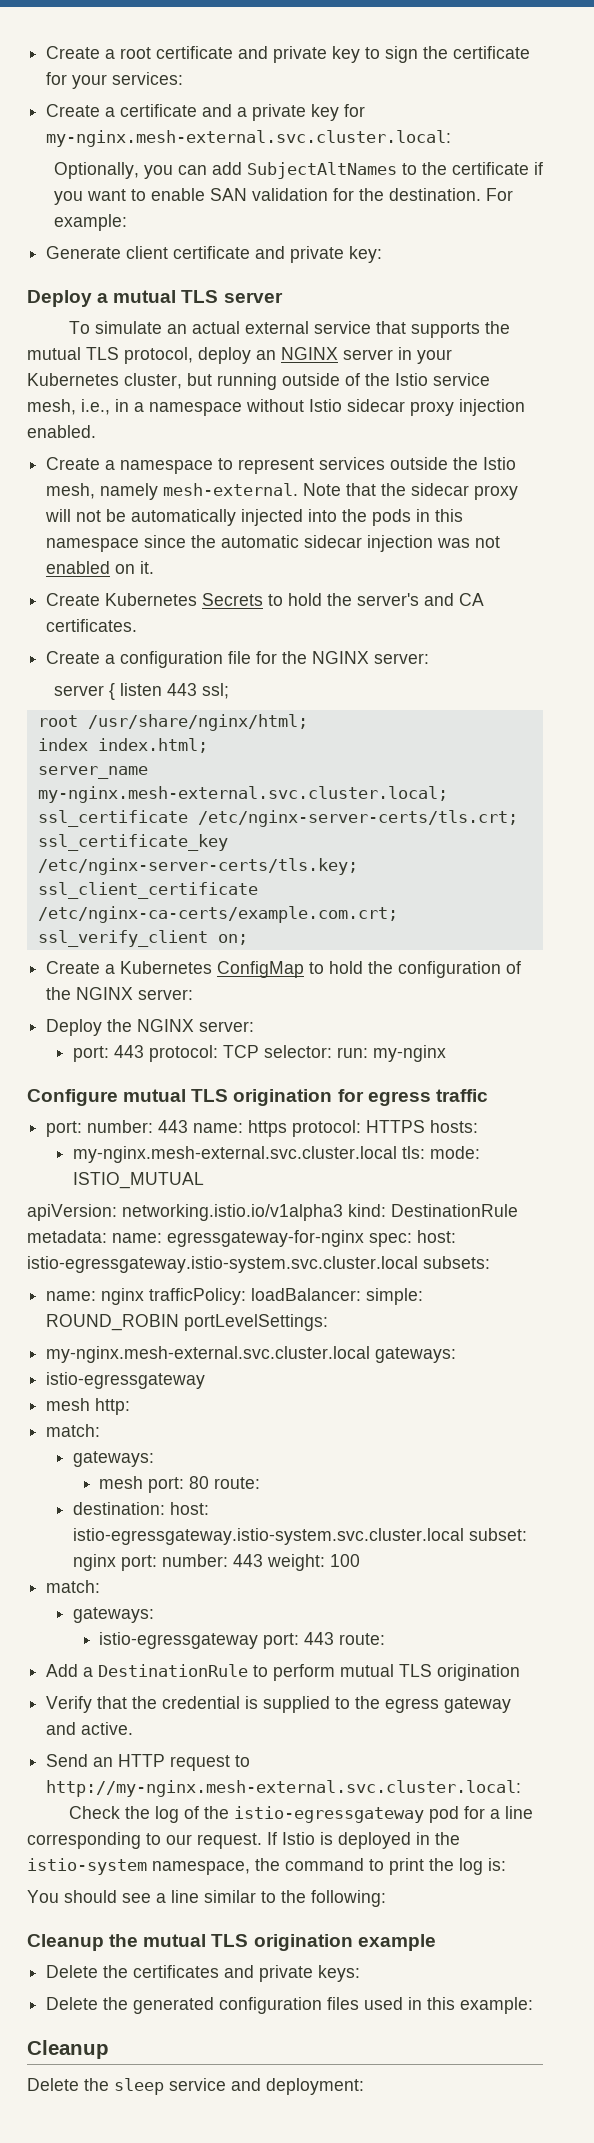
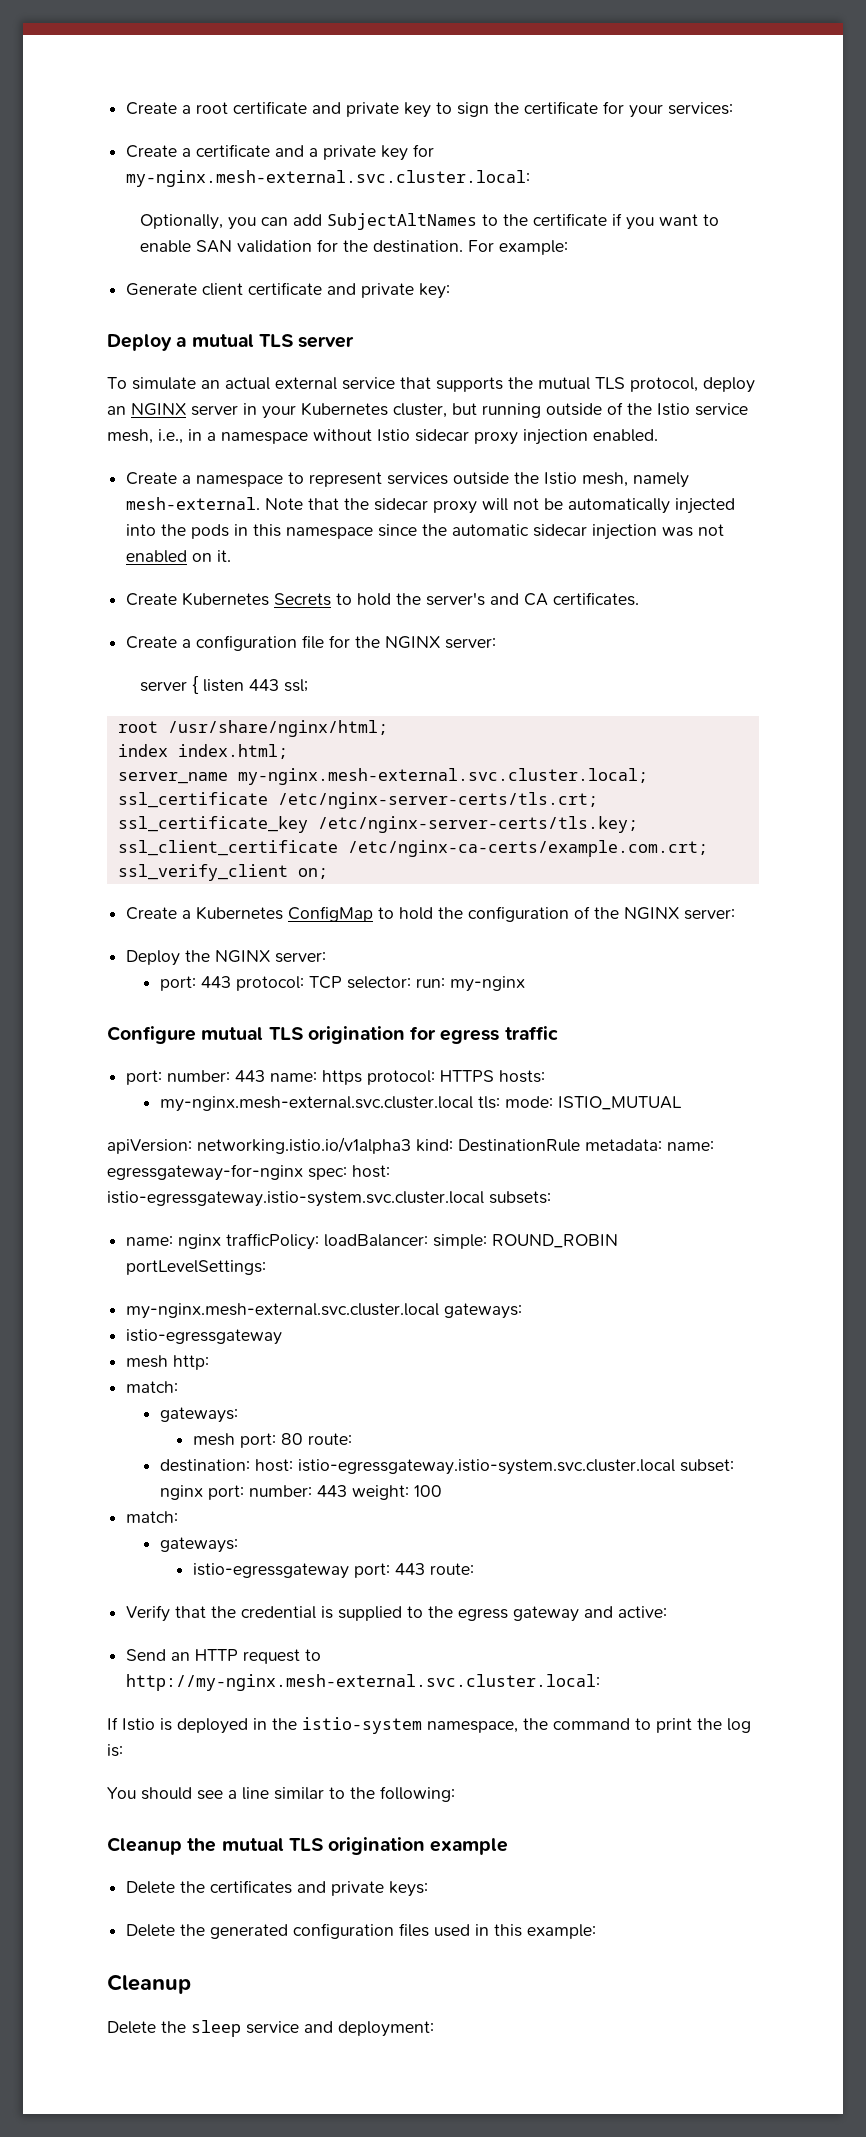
- Add a DestinationRule to perform mutual TLS origination
- Verify that the credential is supplied to the egress gateway and active.
+ Verify that the credential is supplied to the egress gateway and active:
- Check the log of the istio-egressgateway pod for a line corresponding to our request.

